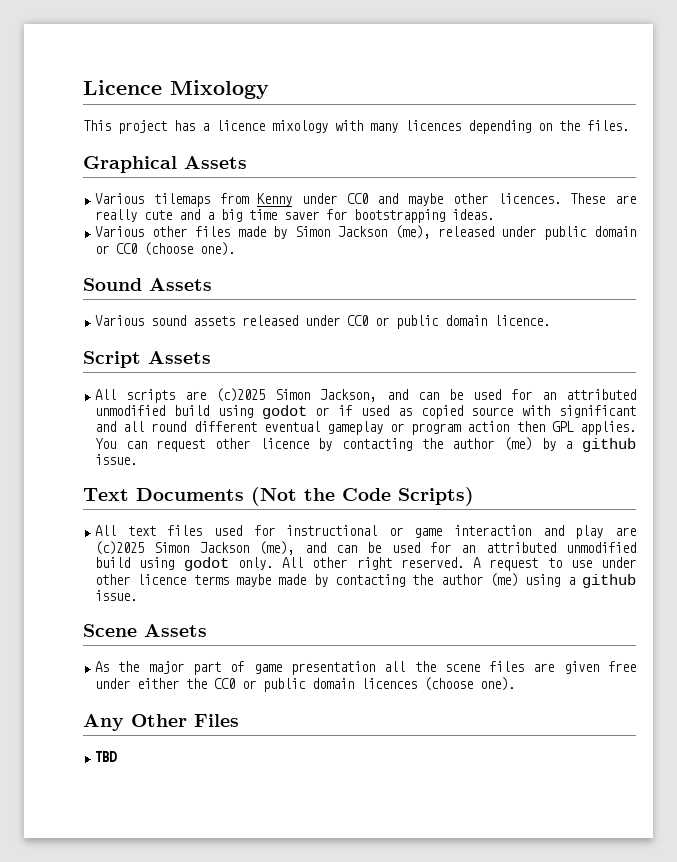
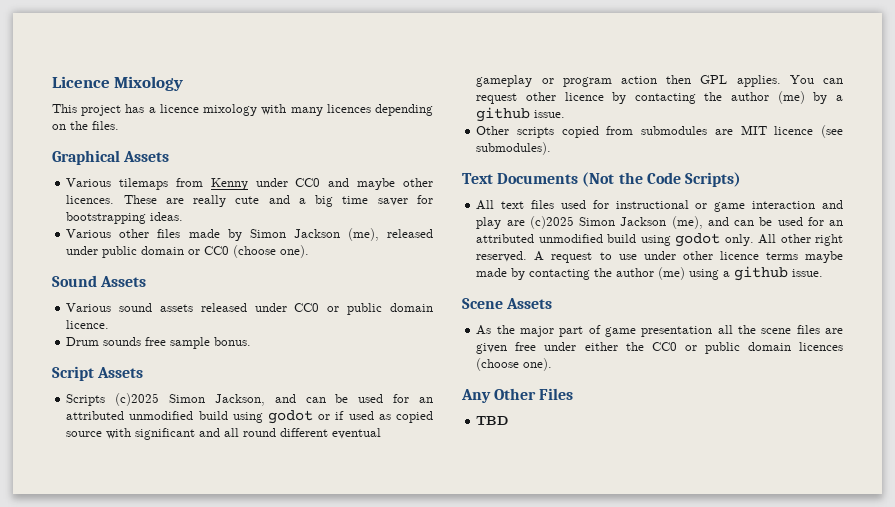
+ Drum sounds free sample bonus.
- All scripts are (c)2025 Simon Jackson, and can be used for an attributed unmodified build using godot or if used as copied source with significant and all round different eventual gameplay or program action then GPL applies.
+ Scripts (c)2025 Simon Jackson, and can be used for an attributed unmodified build using godot or if used as copied source with significant and all round different eventual gameplay or program action then GPL applies.
+ Other scripts copied from submodules are MIT licence (see submodules).

